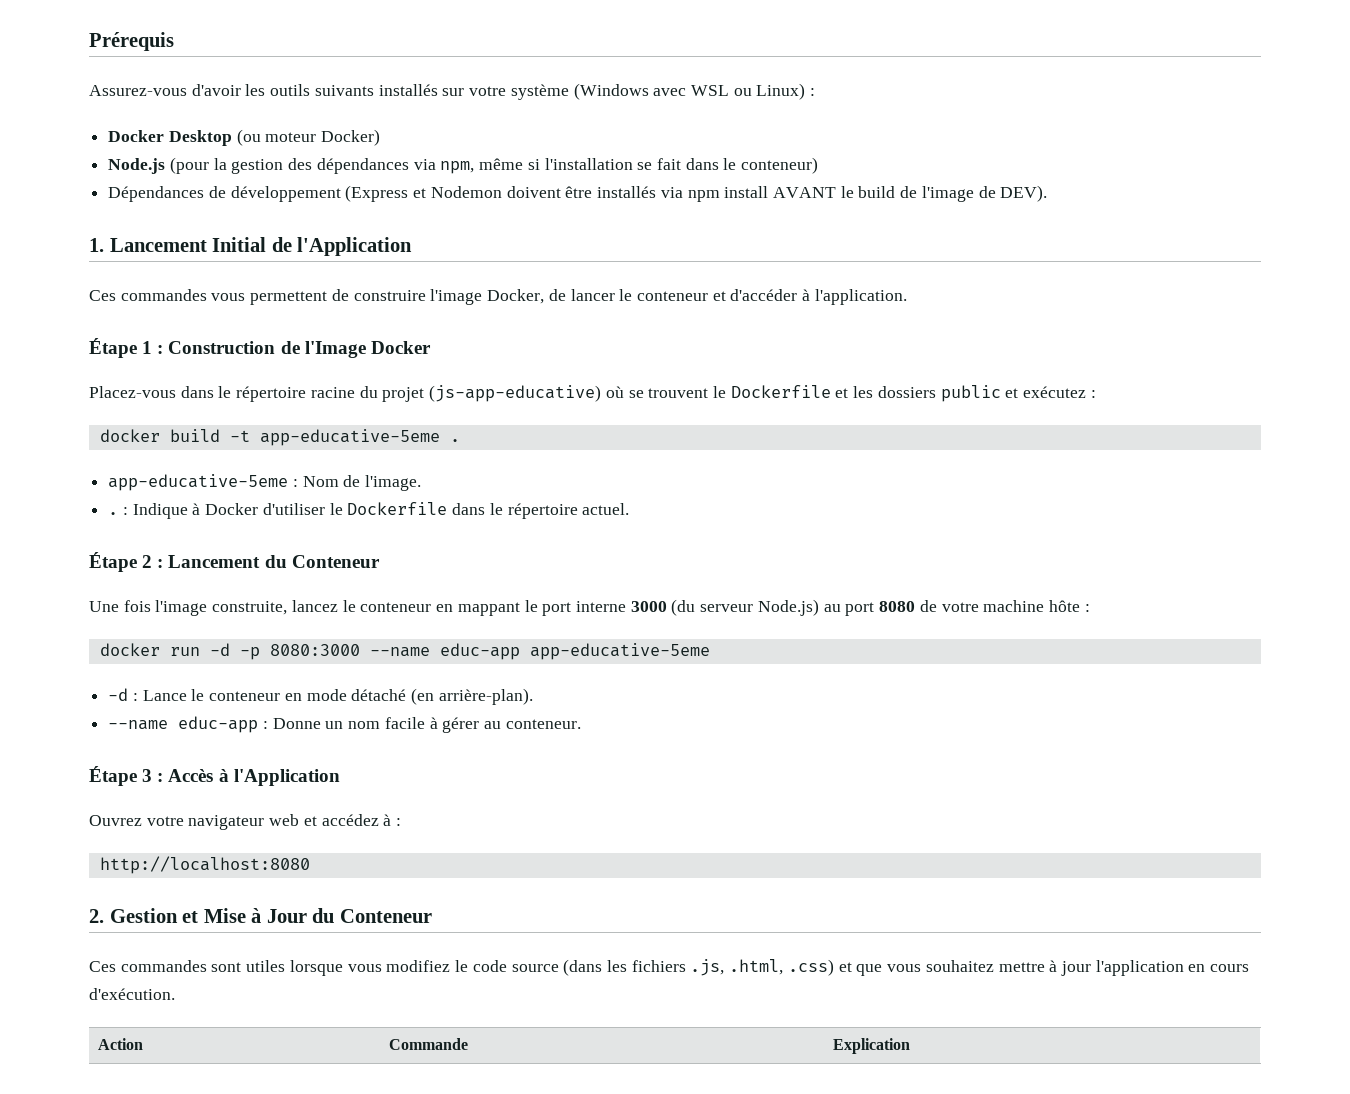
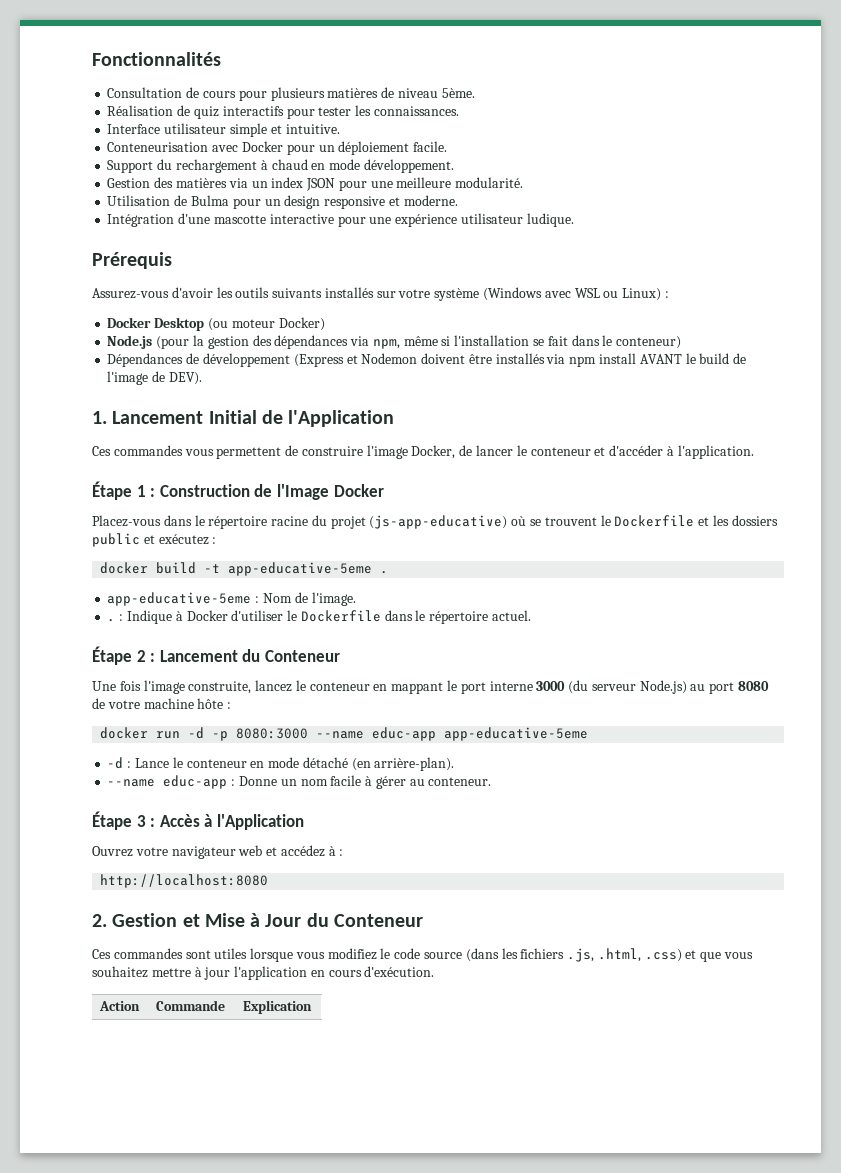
+ Fonctionnalités
+ Consultation de cours pour plusieurs matières de niveau 5ème.
+ Réalisation de quiz interactifs pour tester les connaissances.
+ Interface utilisateur simple et intuitive.
+ Conteneurisation avec Docker pour un déploiement facile.
+ Support du rechargement à chaud en mode développement.
+ Gestion des matières via un index JSON pour une meilleure modularité.
+ Utilisation de Bulma pour un design responsive et moderne.
+ Intégration d'une mascotte interactive pour une expérience utilisateur ludique.

